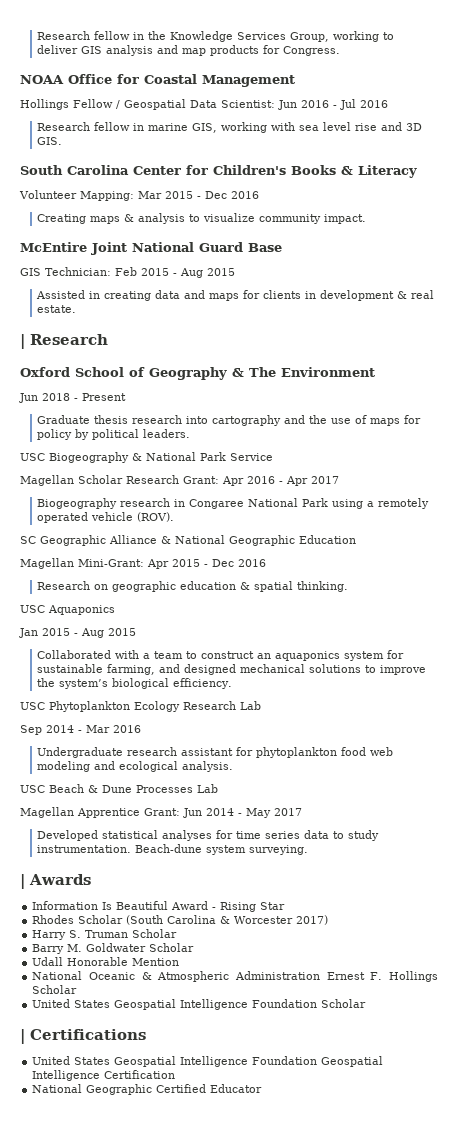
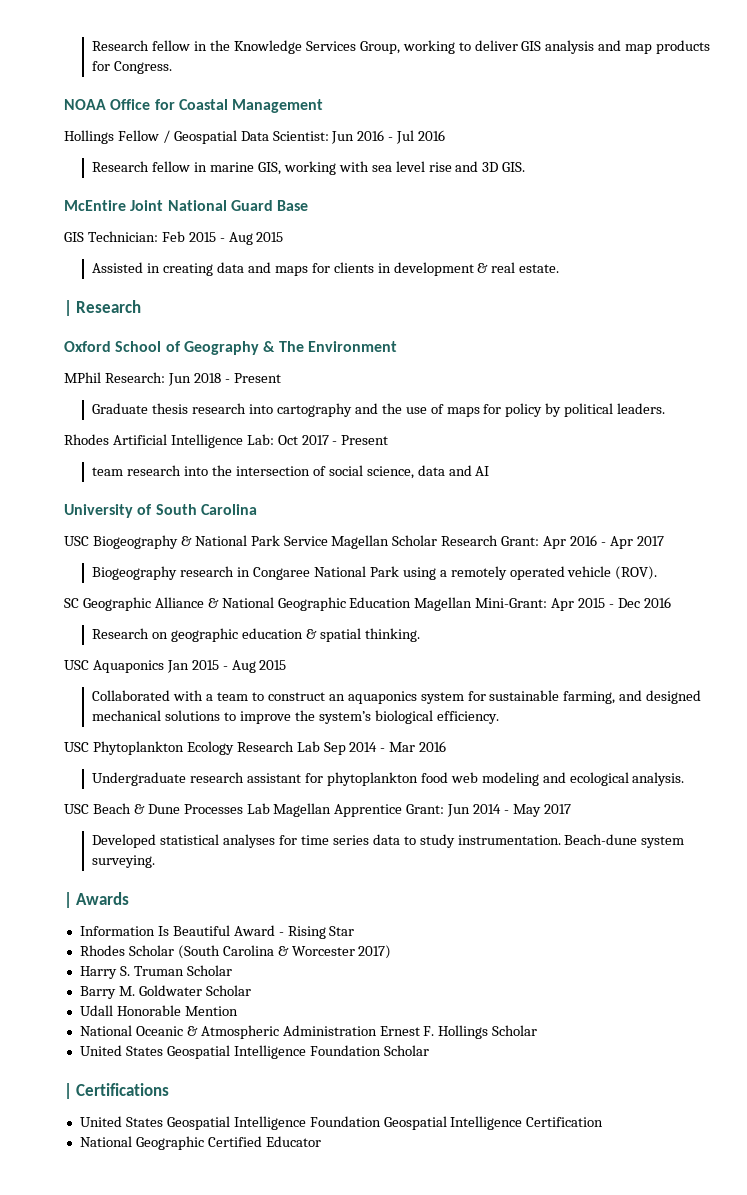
- South Carolina Center for Children's Books & Literacy
- Volunteer Mapping: Mar 2015 - Dec 2016
- Creating maps & analysis to visualize community impact.
- Jun 2018 - Present
+ MPhil Research: Jun 2018 - Present
+ Rhodes Artificial Intelligence Lab: Oct 2017 - Present
+ team research into the intersection of social science, data and AI
+ University of South Carolina
- USC Biogeography & National Park Service
- Magellan Scholar Research Grant: Apr 2016 - Apr 2017
+ USC Biogeography & National Park Service Magellan Scholar Research Grant: Apr 2016 - Apr 2017
- SC Geographic Alliance & National Geographic Education
- Magellan Mini-Grant: Apr 2015 - Dec 2016
+ SC Geographic Alliance & National Geographic Education Magellan Mini-Grant: Apr 2015 - Dec 2016
- USC Aquaponics
- Jan 2015 - Aug 2015
+ USC Aquaponics Jan 2015 - Aug 2015
- USC Phytoplankton Ecology Research Lab
- Sep 2014 - Mar 2016
+ USC Phytoplankton Ecology Research Lab Sep 2014 - Mar 2016
- USC Beach & Dune Processes Lab
- Magellan Apprentice Grant: Jun 2014 - May 2017
+ USC Beach & Dune Processes Lab Magellan Apprentice Grant: Jun 2014 - May 2017

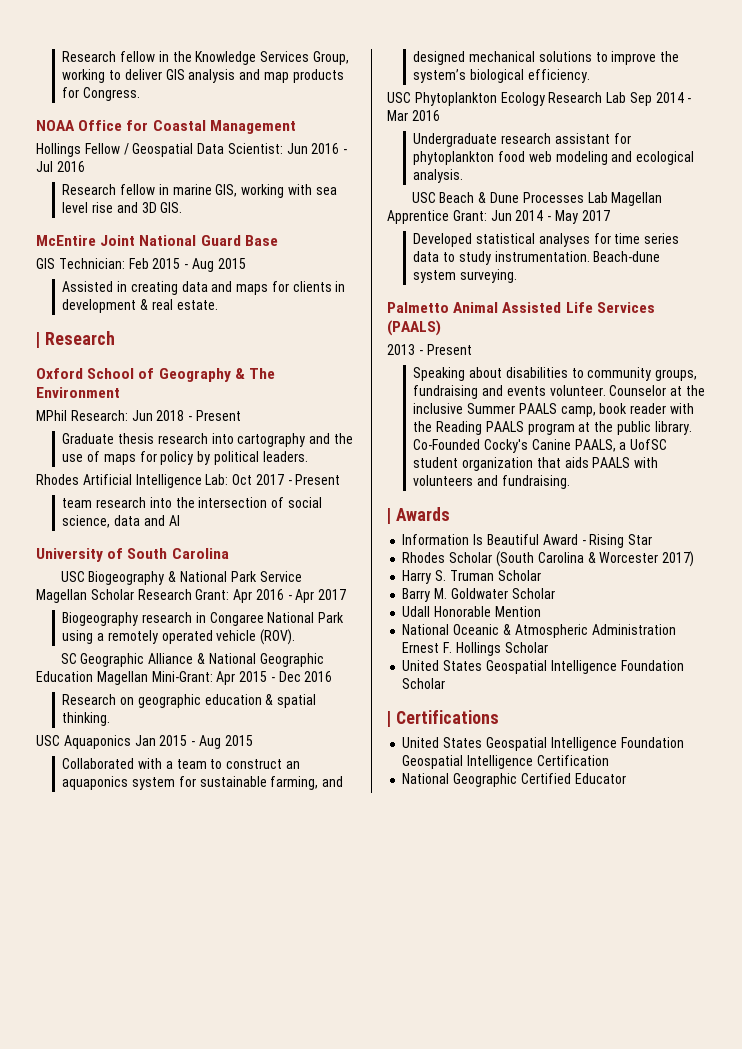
+ Palmetto Animal Assisted Life Services (PAALS)
+ 2013 - Present
+ Speaking about disabilities to community groups, fundraising and events volunteer. Counselor at the inclusive Summer PAALS camp, book reader with the Reading PAALS program at the public library. Co-Founded Cocky's Canine PAALS, a UofSC student organization that aids PAALS with volunteers and fundraising.

